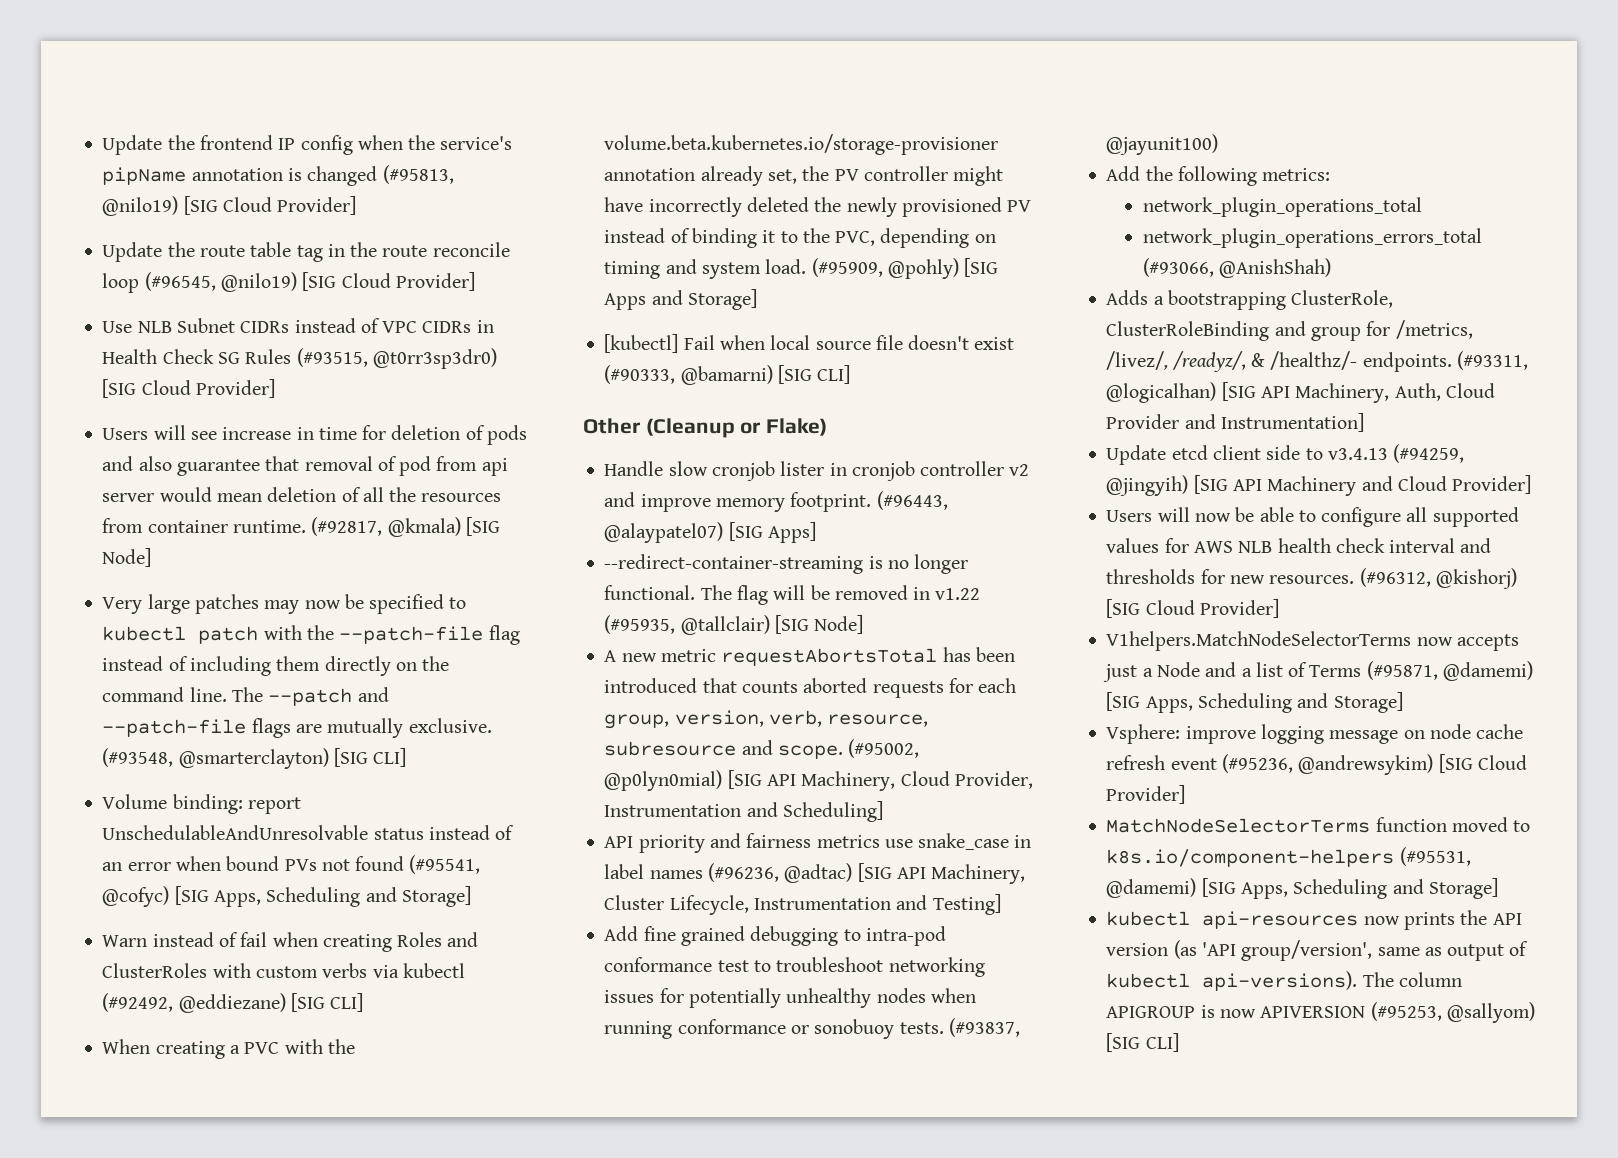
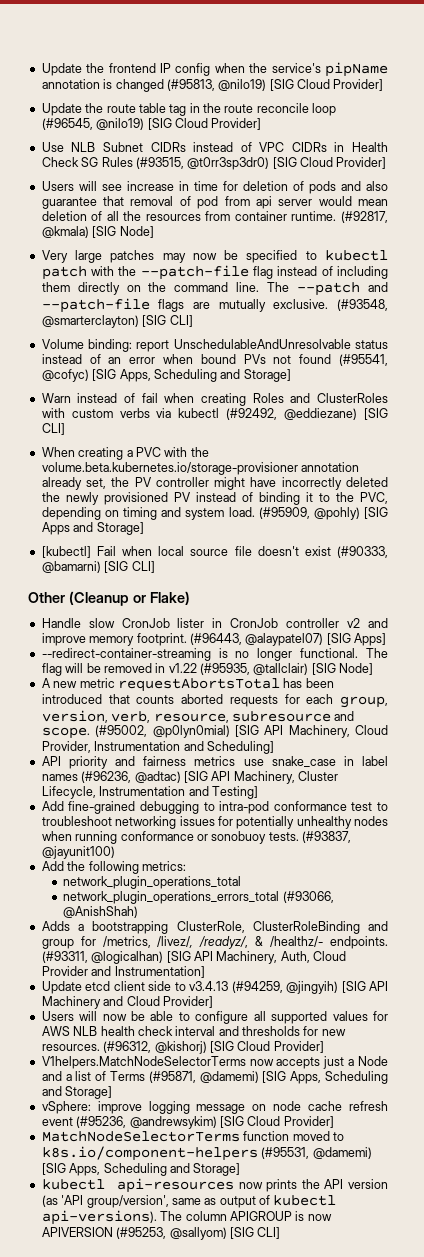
- Handle slow cronjob lister in cronjob controller v2 and improve memory footprint.
+ Handle slow CronJob lister in CronJob controller v2 and improve memory footprint.
- Add fine grained debugging to intra-pod conformance test to troubleshoot networking issues for potentially unhealthy nodes when running conformance or sonobuoy tests.
+ Add fine-grained debugging to intra-pod conformance test to troubleshoot networking issues for potentially unhealthy nodes when running conformance or sonobuoy tests.
- Vsphere: improve logging message on node cache refresh event (#95236, @andrewsykim) [SIG Cloud Provider]
+ vSphere: improve logging message on node cache refresh event (#95236, @andrewsykim) [SIG Cloud Provider]

